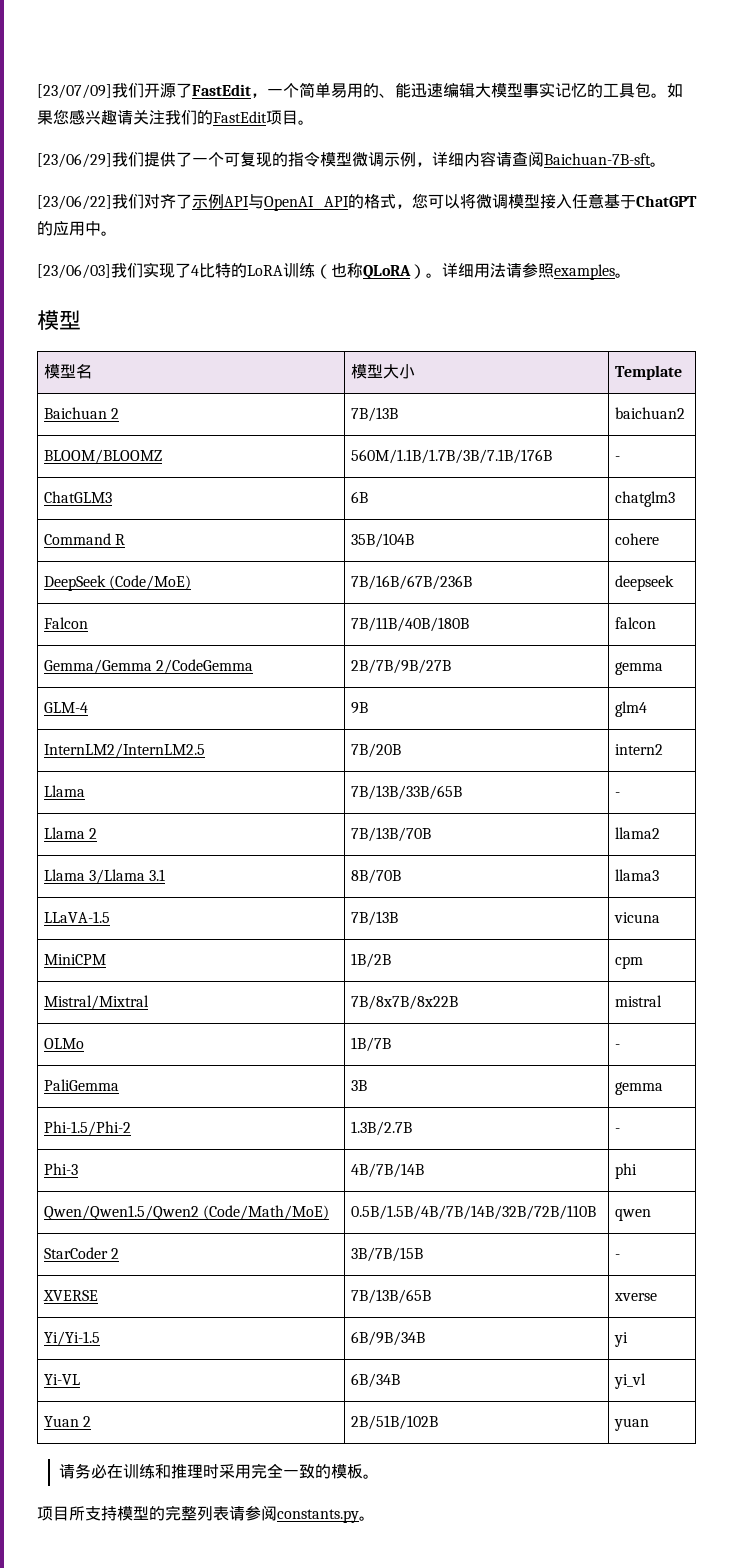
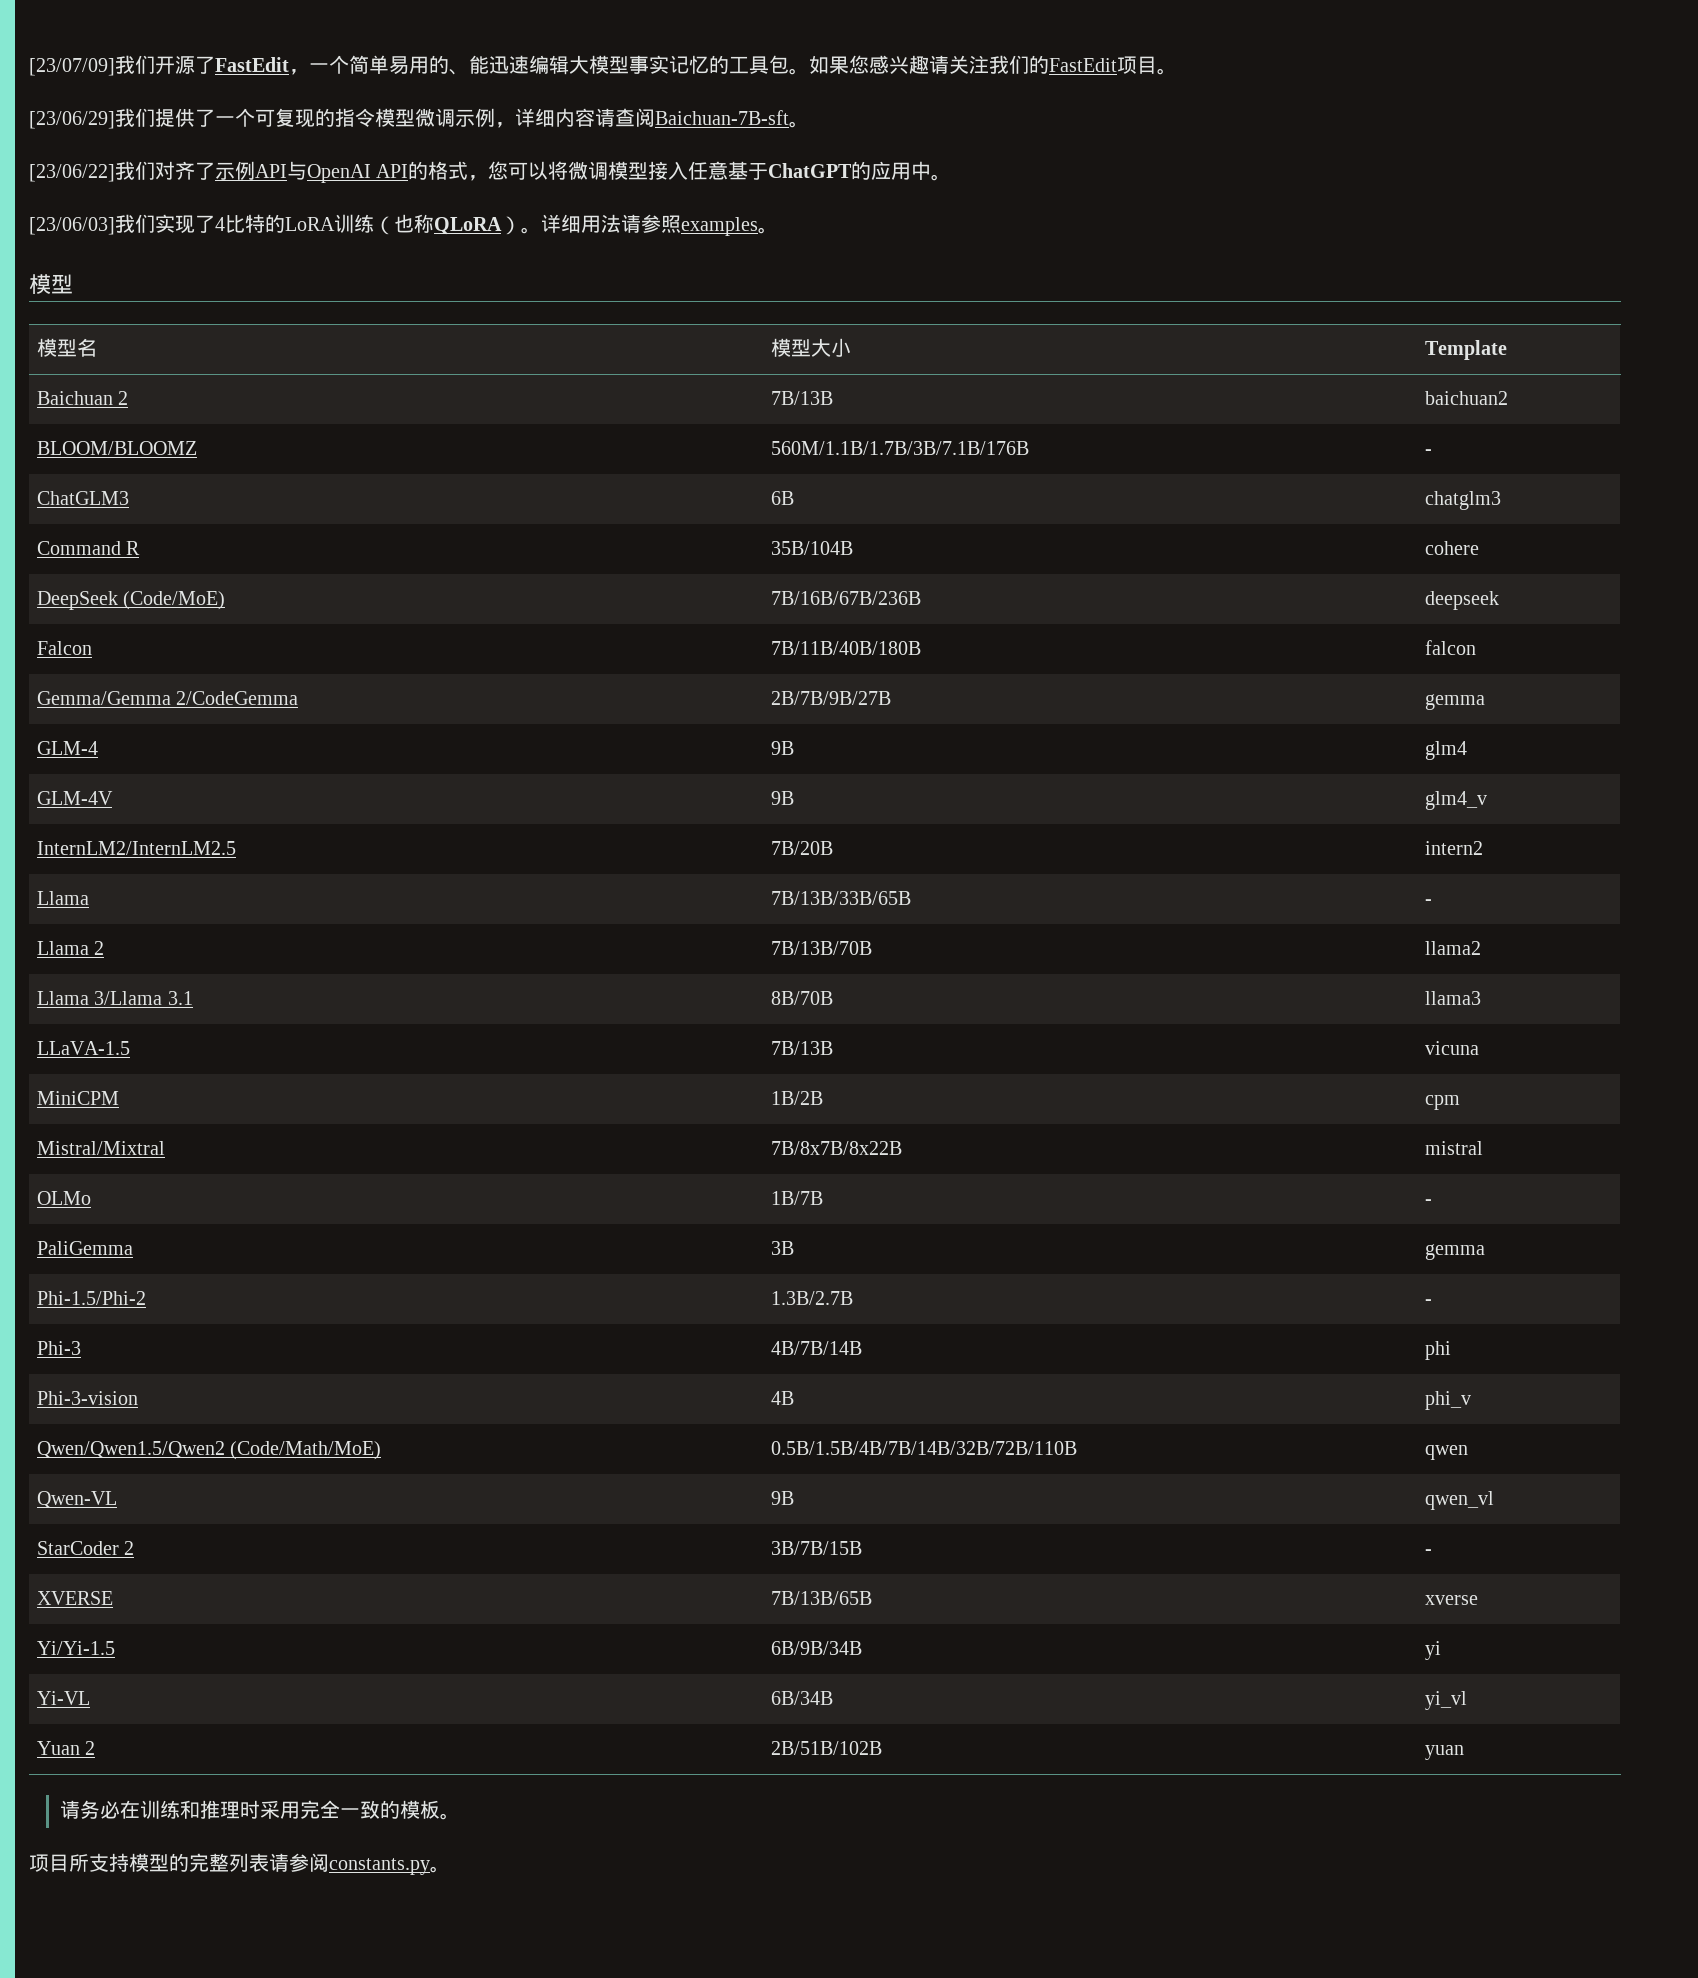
+ GLM-4V | 9B | glm4_v
+ Phi-3-vision | 4B | phi_v
+ Qwen-VL | 9B | qwen_vl

